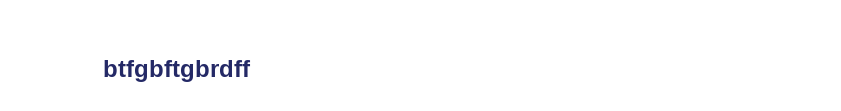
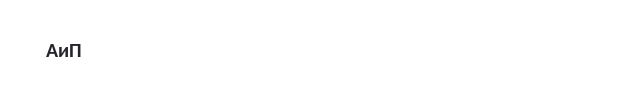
- btfgbftgbrdff
+ АиП

